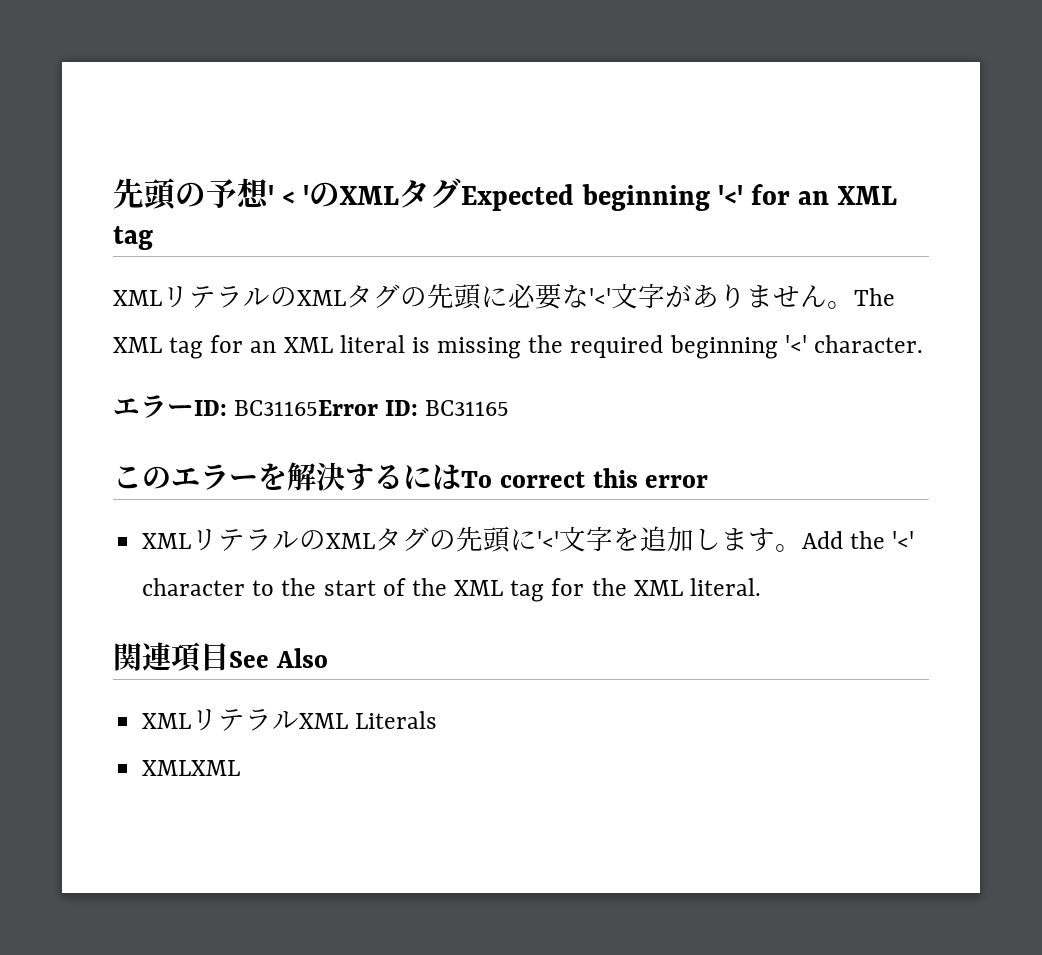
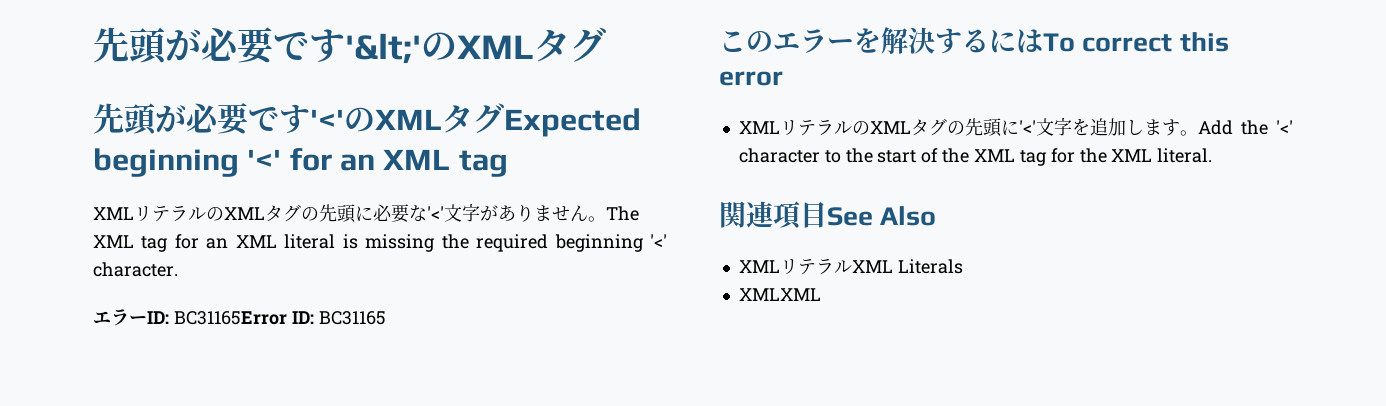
- 先頭の予想' < 'のXMLタグExpected beginning '<' for an XML tag
+ 先頭が必要です'&lt;'のXMLタグ
+ 先頭が必要です'<'のXMLタグExpected beginning '<' for an XML tag

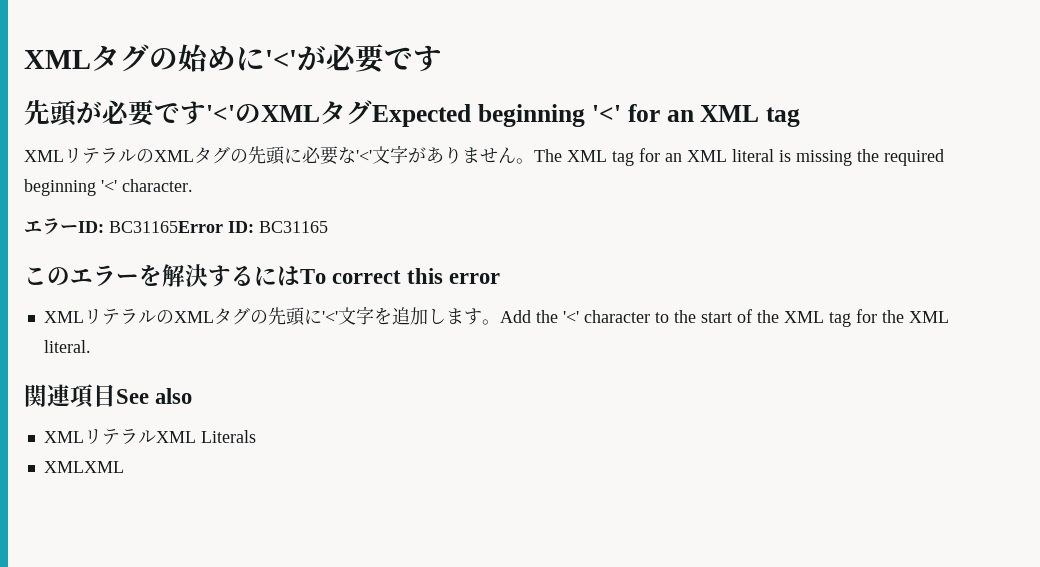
- 先頭が必要です'&lt;'のXMLタグ
+ XMLタグの始めに'<'が必要です
- 関連項目See Also
+ 関連項目See also

